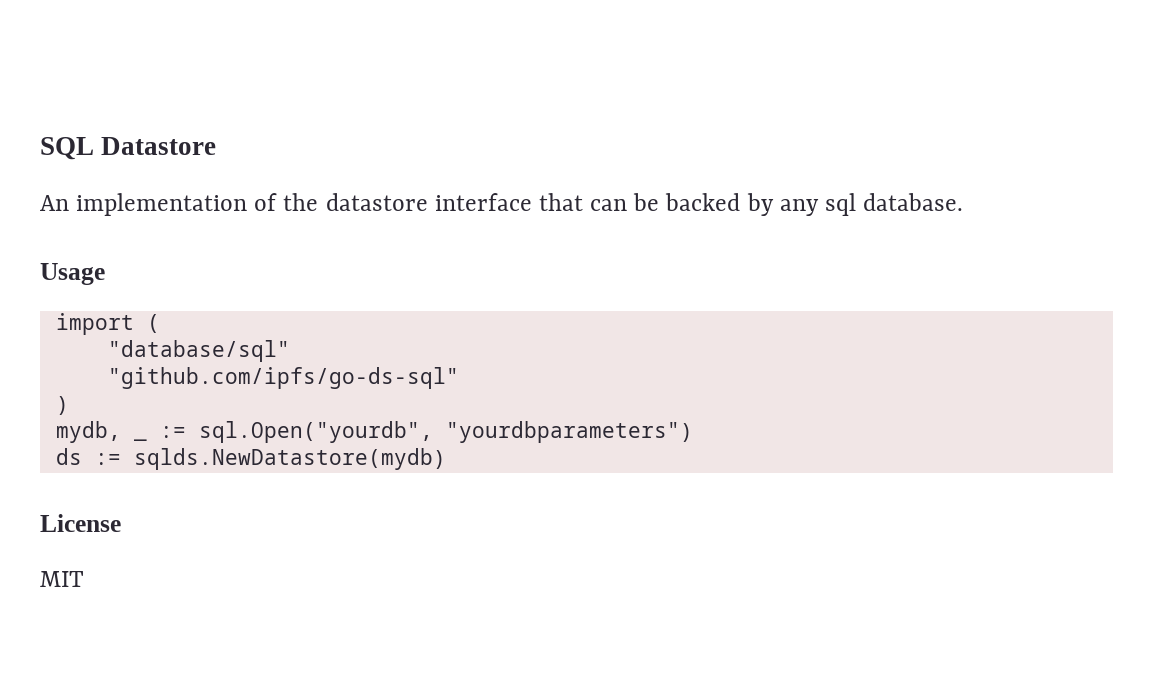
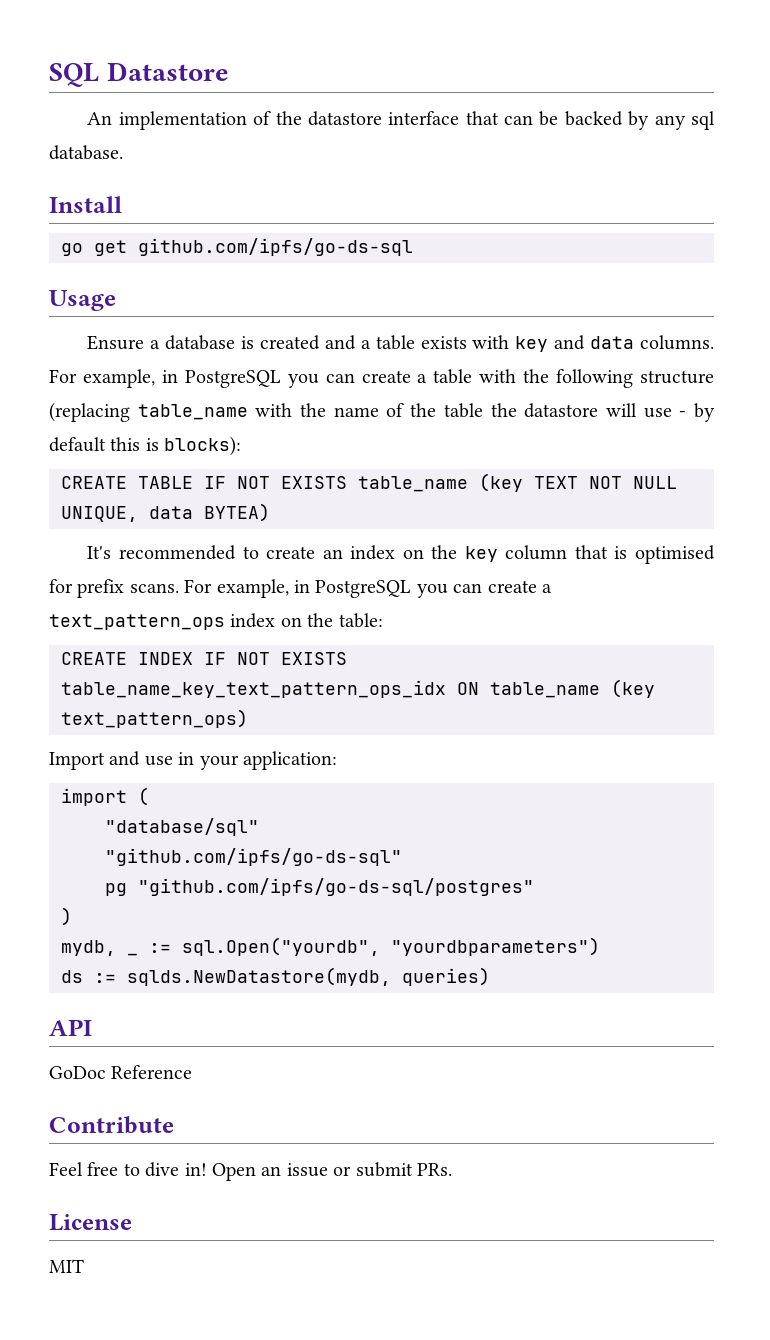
+ Install
+ go get github.com/ipfs/go-ds-sql
  Usage
+ Ensure a database is created and a table exists with key and data columns. For example, in PostgreSQL you can create a table with the following structure (replacing table_name with the name of the table the datastore will use - by default this is blocks):
+ CREATE TABLE IF NOT EXISTS table_name (key TEXT NOT NULL UNIQUE, data BYTEA)
+ It's recommended to create an index on the key column that is optimised for prefix scans. For example, in PostgreSQL you can create a text_pattern_ops index on the table:
+ CREATE INDEX IF NOT EXISTS table_name_key_text_pattern_ops_idx ON table_name (key text_pattern_ops)
+ Import and use in your application:
+ pg "github.com/ipfs/go-ds-sql/postgres"
- ds := sqlds.NewDatastore(mydb)
+ ds := sqlds.NewDatastore(mydb, queries)
+ API
+ GoDoc Reference
+ Contribute
+ Feel free to dive in! Open an issue or submit PRs.

